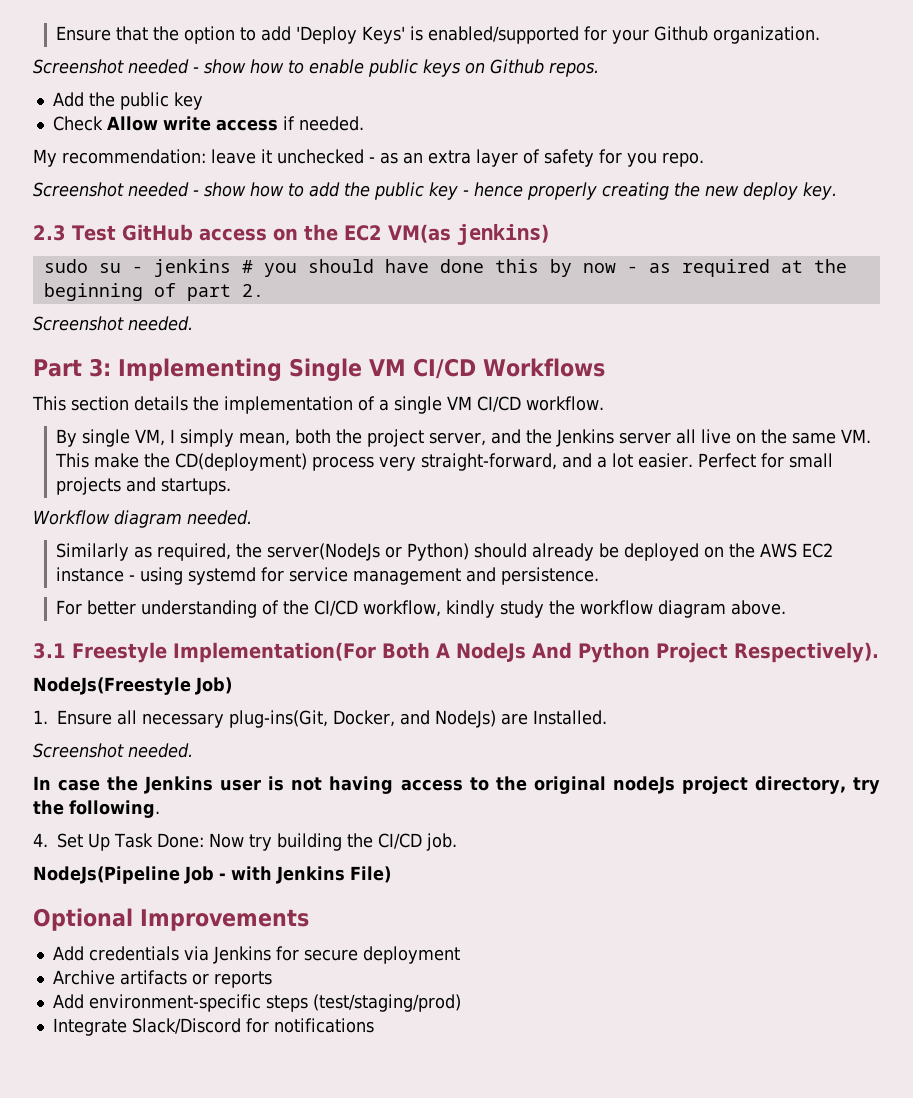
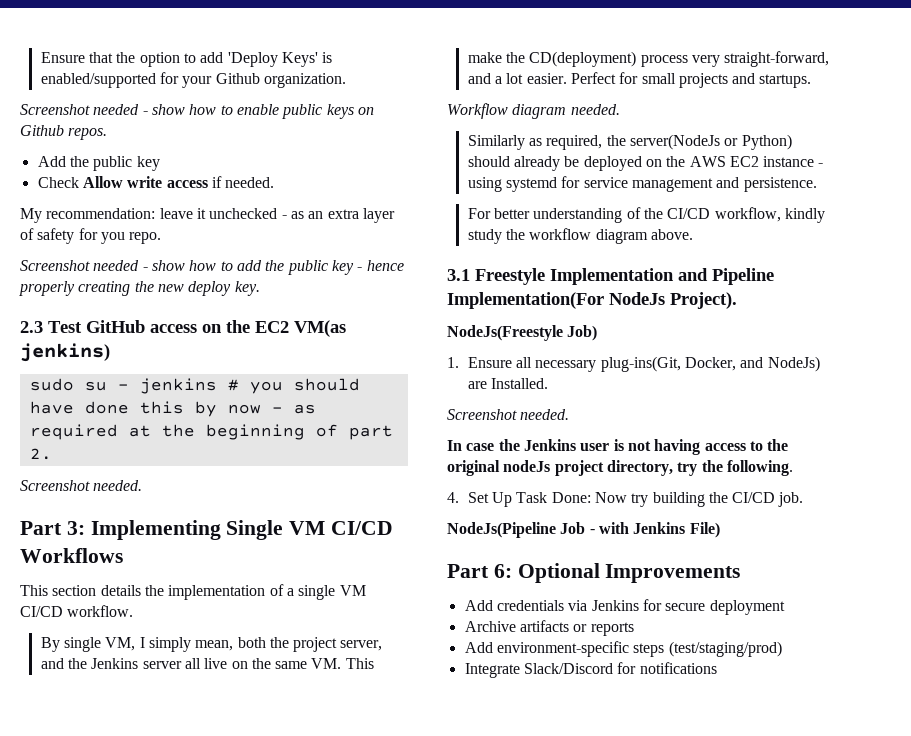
- 3.1 Freestyle Implementation(For Both A NodeJs And Python Project Respectively).
+ 3.1 Freestyle Implementation and Pipeline Implementation(For NodeJs Project).
- Optional Improvements
+ Part 6: Optional Improvements

